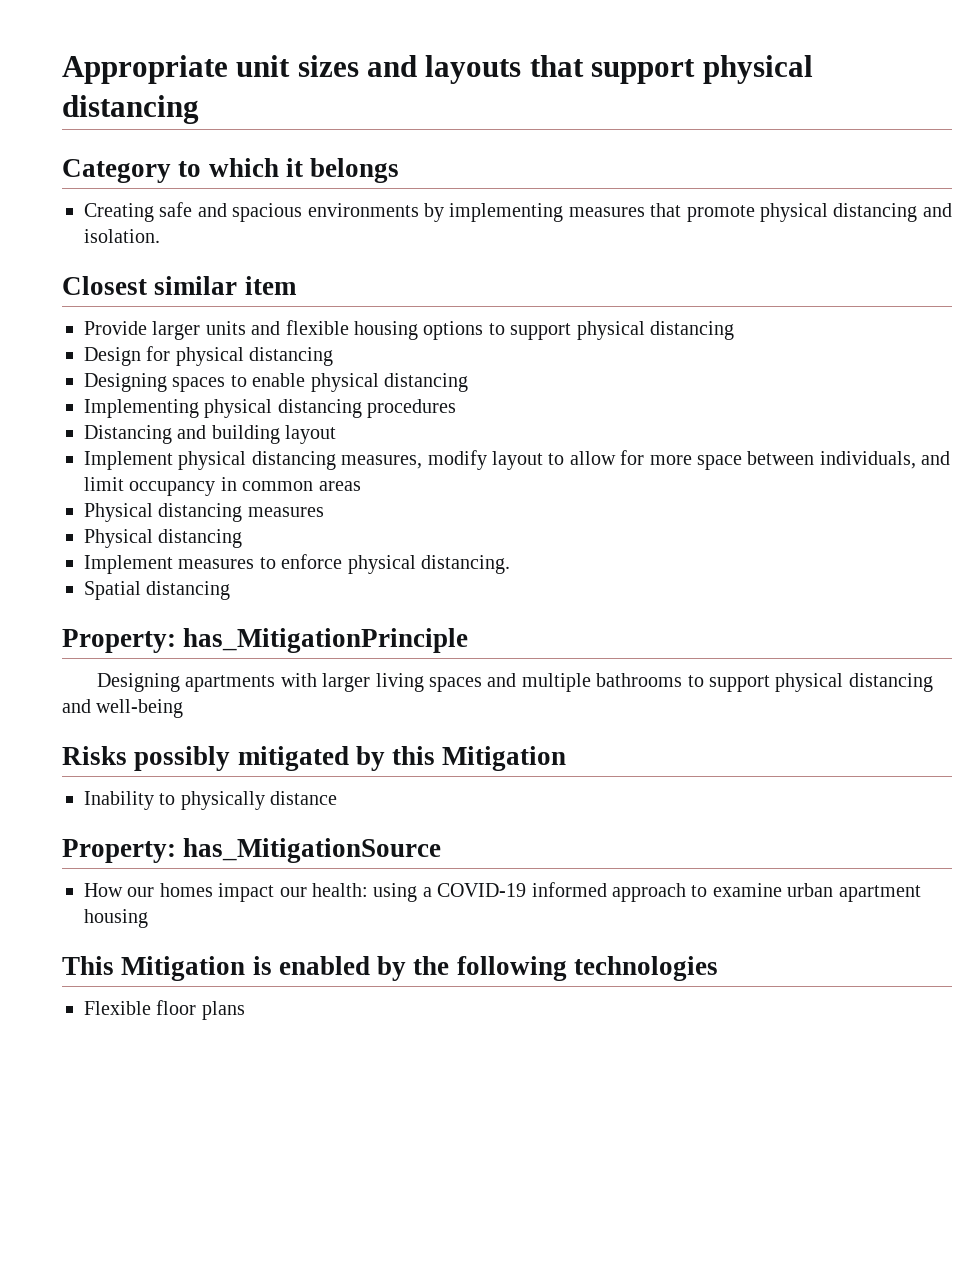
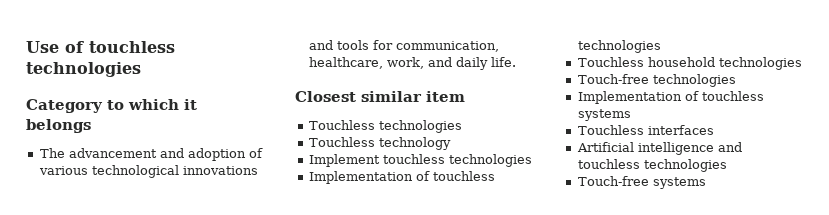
- Appropriate unit sizes and layouts that support physical distancing
+ Use of touchless technologies
- Creating safe and spacious environments by implementing measures that promote physical distancing and isolation.
+ The advancement and adoption of various technological innovations and tools for communication, healthcare, work, and daily life.
  Closest similar item
- Provide larger units and flexible housing options to support physical distancing
- Design for physical distancing
- Designing spaces to enable physical distancing
- Implementing physical distancing procedures
- Distancing and building layout
- Implement physical distancing measures, modify layout to allow for more space between individuals, and limit occupancy in common areas
- Physical distancing measures
- Physical distancing
- Implement measures to enforce physical distancing.
- Spatial distancing
- Property: has_MitigationPrinciple
- Designing apartments with larger living spaces and multiple bathrooms to support physical distancing and well-being
- Risks possibly mitigated by this Mitigation
- Inability to physically distance
- Property: has_MitigationSource
- How our homes impact our health: using a COVID-19 informed approach to examine urban apartment housing
- This Mitigation is enabled by the following technologies
- Flexible floor plans
+ Touchless technologies
+ Touchless technology
+ Implement touchless technologies
+ Implementation of touchless technologies
+ Touchless household technologies
+ Touch-free technologies
+ Implementation of touchless systems
+ Touchless interfaces
+ Artificial intelligence and touchless technologies
+ Touch-free systems

